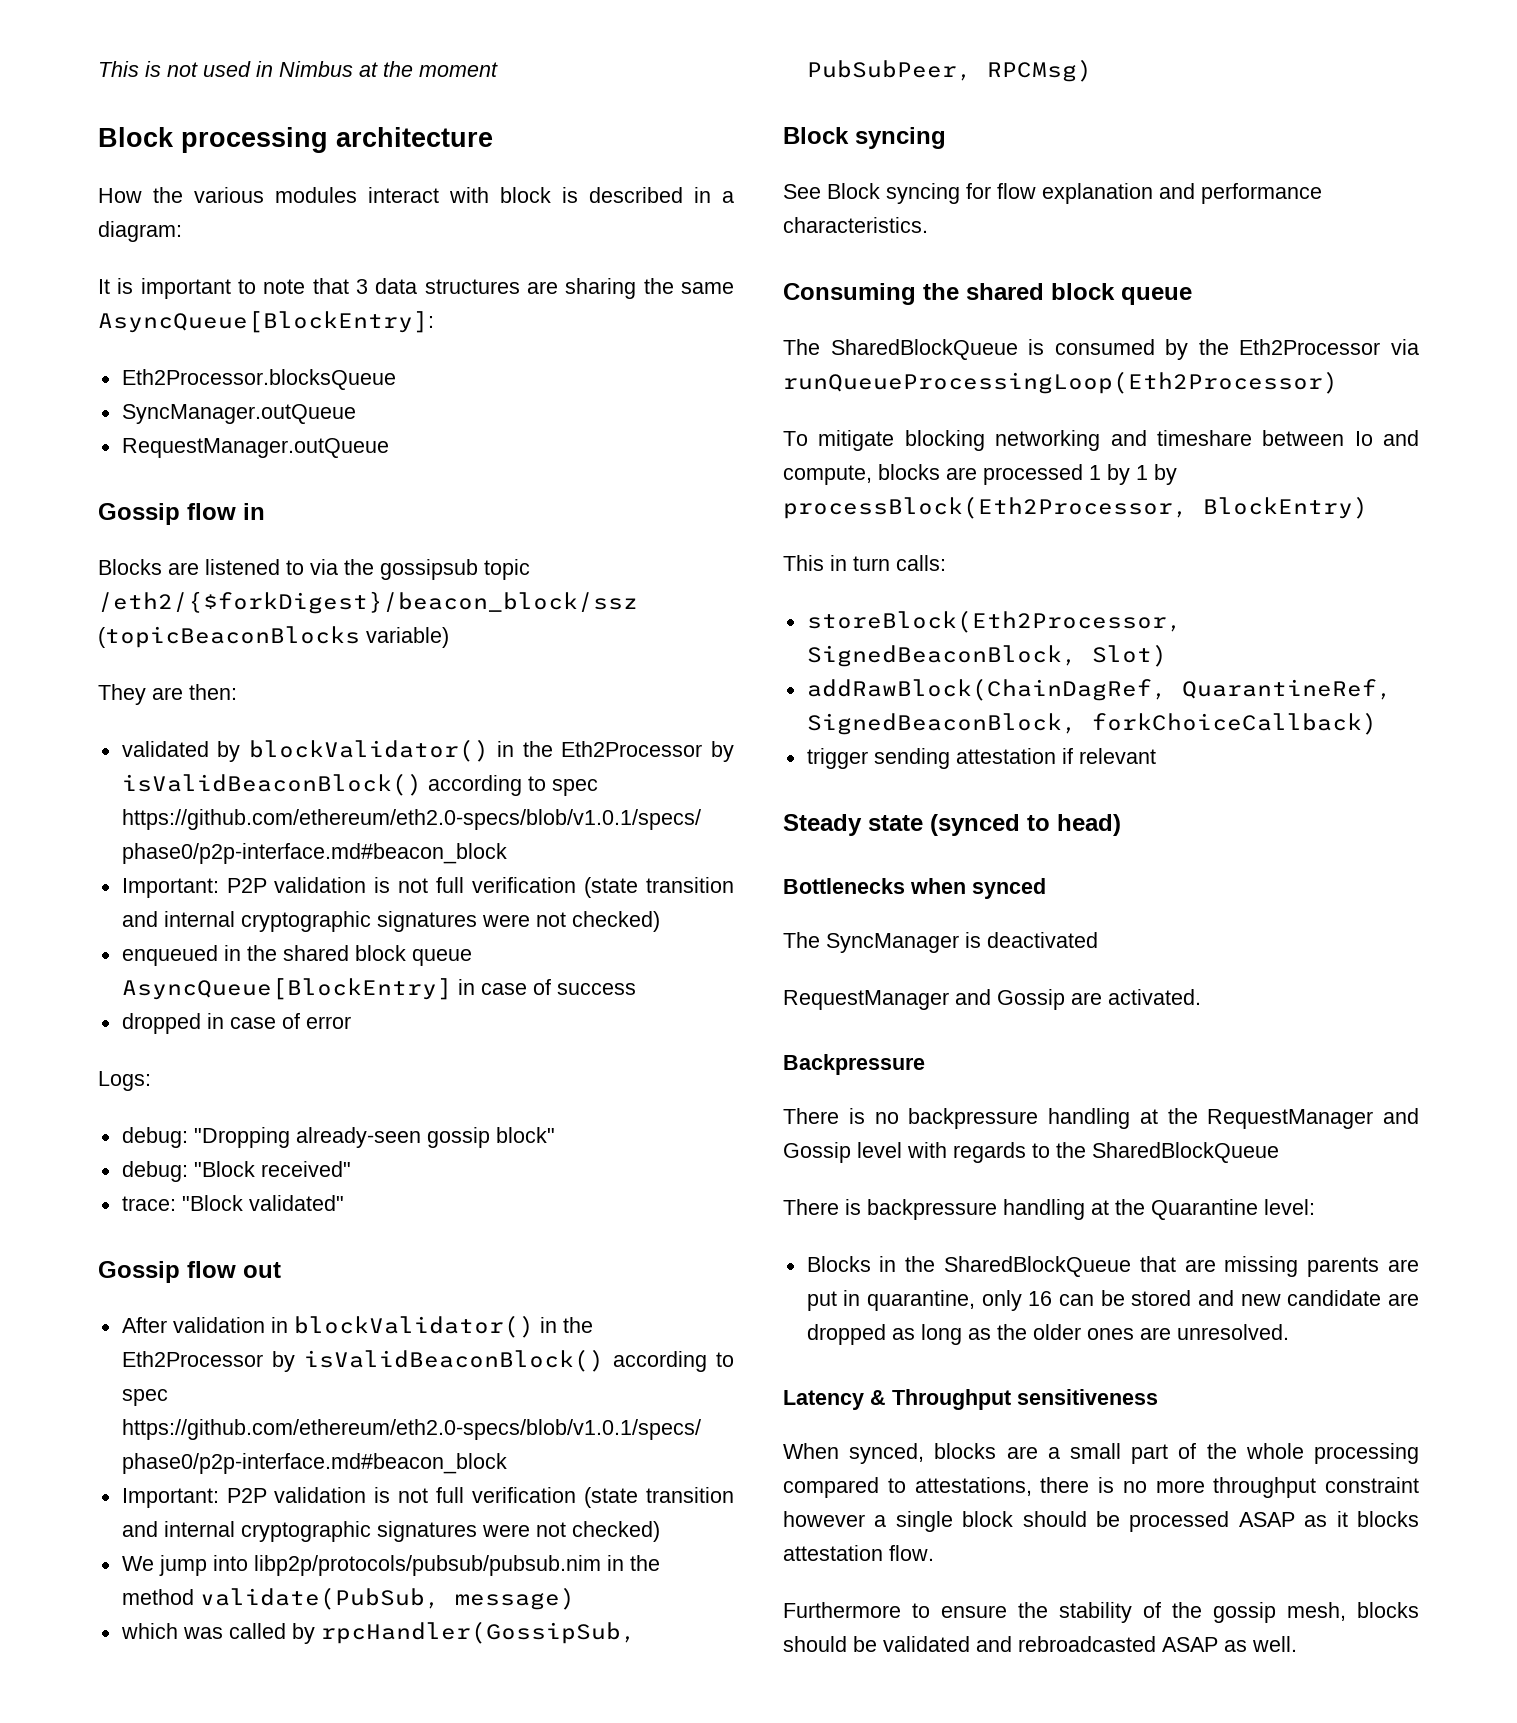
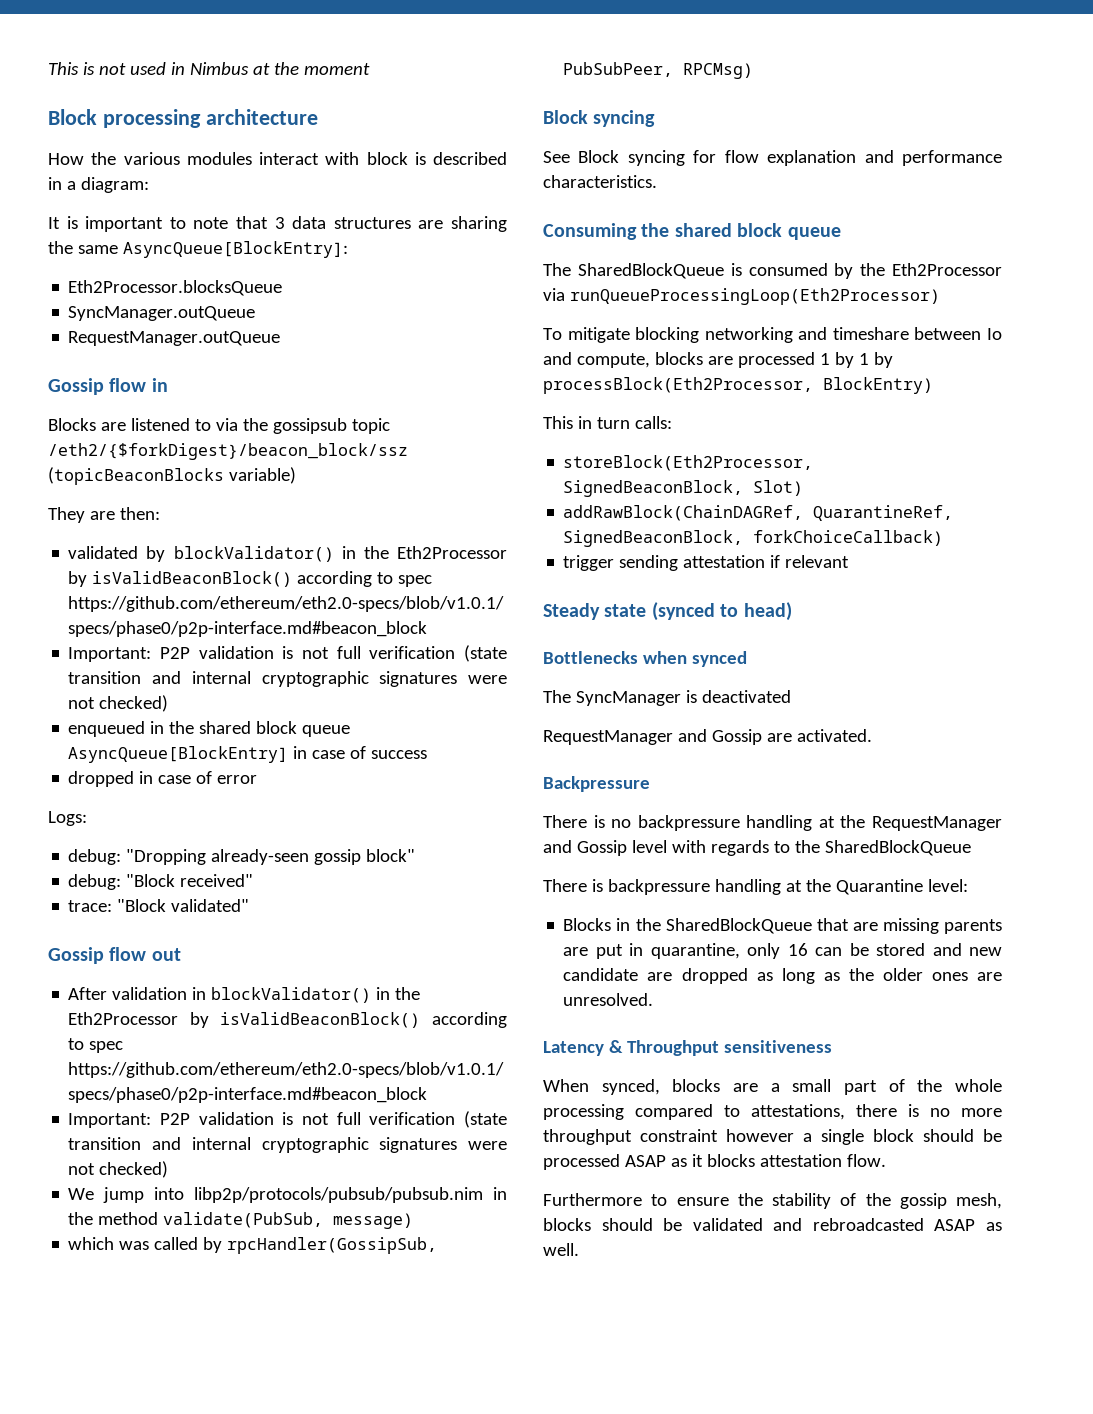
- addRawBlock(ChainDagRef, QuarantineRef, SignedBeaconBlock, forkChoiceCallback)
+ addRawBlock(ChainDAGRef, QuarantineRef, SignedBeaconBlock, forkChoiceCallback)

